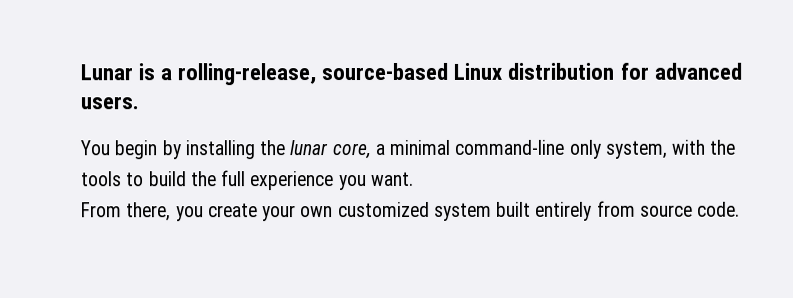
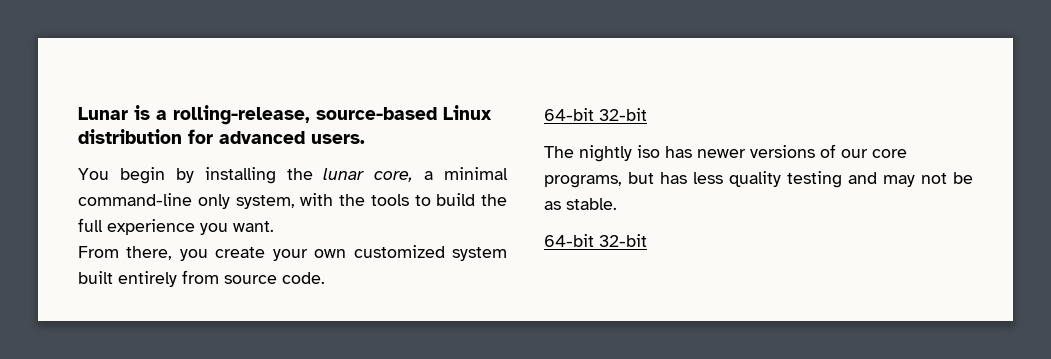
  From there, you create your own customized system built entirely from source code.
+ 64-bit 32-bit
+ The nightly iso has newer versions of our core programs, but has less quality testing and may not be as stable.
+ 64-bit 32-bit

